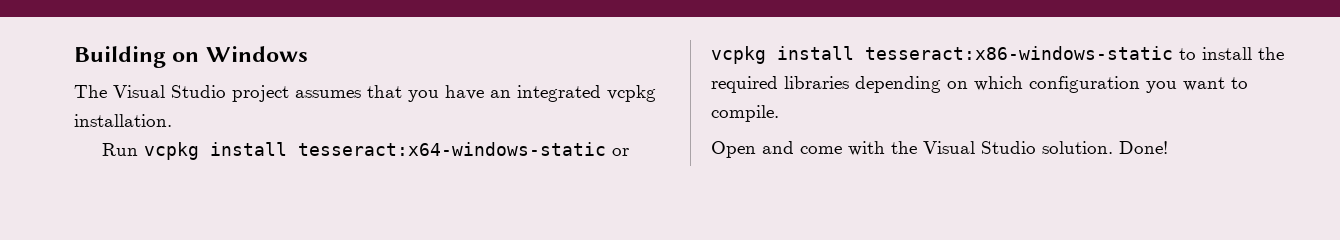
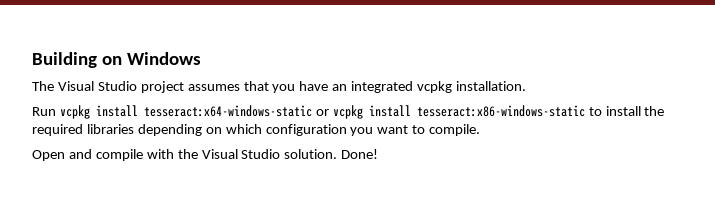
- Open and come with the Visual Studio solution.
+ Open and compile with the Visual Studio solution.

